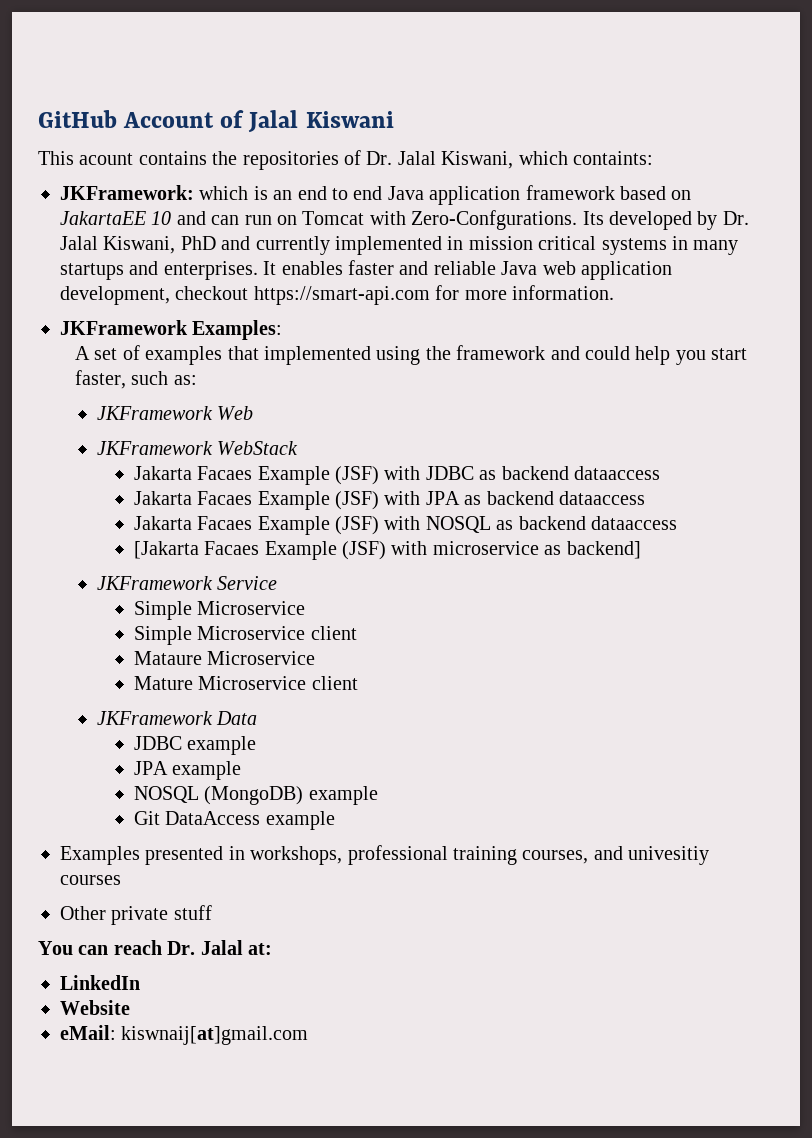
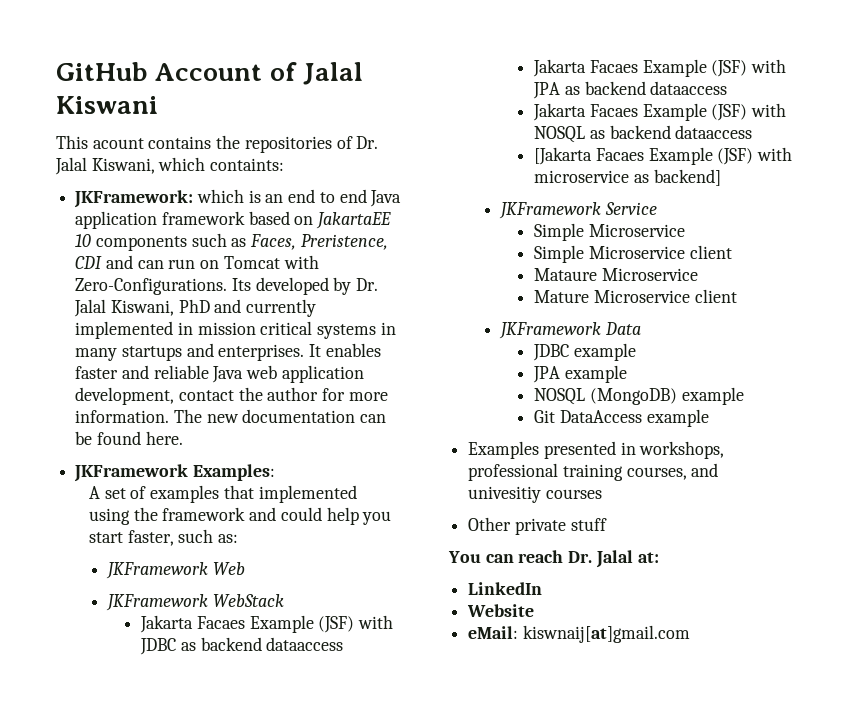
- JKFramework: which is an end to end Java application framework based on JakartaEE 10 and can run on Tomcat with Zero-Confgurations.
+ JKFramework: which is an end to end Java application framework based on JakartaEE 10 components such as Faces, Preristence, CDI and can run on Tomcat with Zero-Configurations.
- It enables faster and reliable Java web application development, checkout https://smart-api.com for more information.
+ It enables faster and reliable Java web application development, contact the author for more information. The new documentation can be found here.

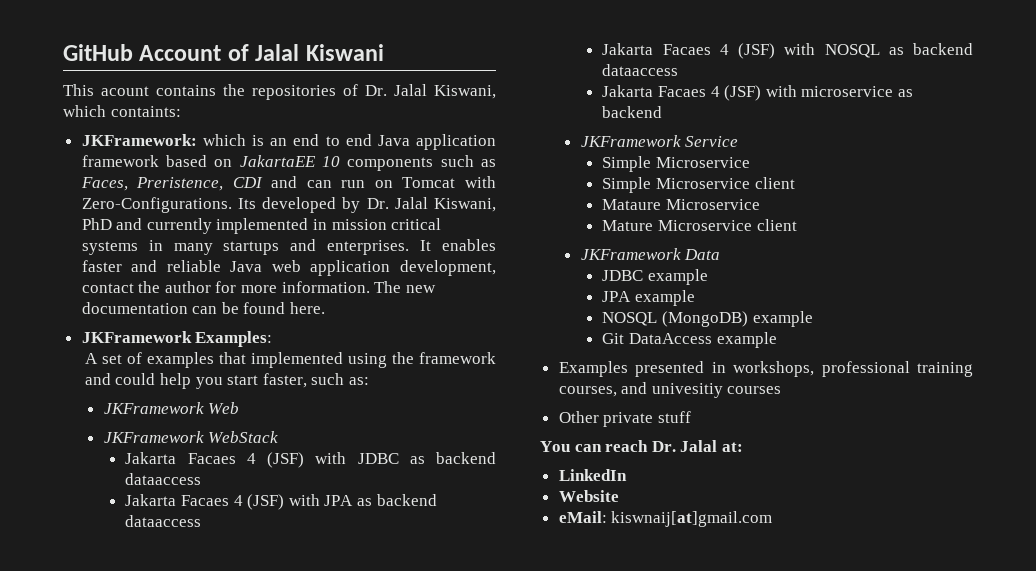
- Jakarta Facaes Example (JSF) with JDBC as backend dataaccess
+ Jakarta Facaes 4 (JSF) with JDBC as backend dataaccess
- Jakarta Facaes Example (JSF) with JPA as backend dataaccess
+ Jakarta Facaes 4 (JSF) with JPA as backend dataaccess
- Jakarta Facaes Example (JSF) with NOSQL as backend dataaccess
+ Jakarta Facaes 4 (JSF) with NOSQL as backend dataaccess
- [Jakarta Facaes Example (JSF) with microservice as backend]
+ Jakarta Facaes 4 (JSF) with microservice as backend

